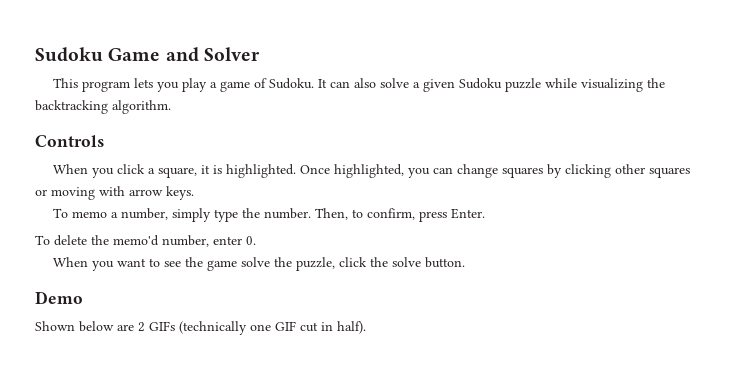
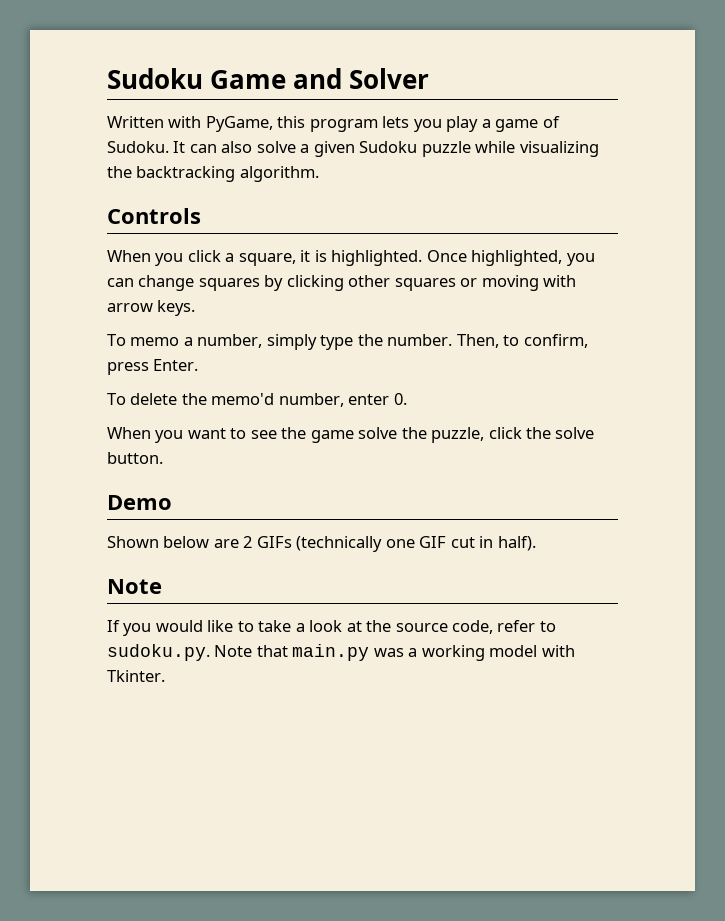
- This program lets you play a game of Sudoku.
+ Written with PyGame, this program lets you play a game of Sudoku.
  Shown below are 2 GIFs (technically one GIF cut in half).
+ Note
+ If you would like to take a look at the source code, refer to sudoku.py. Note that main.py was a working model with Tkinter.

